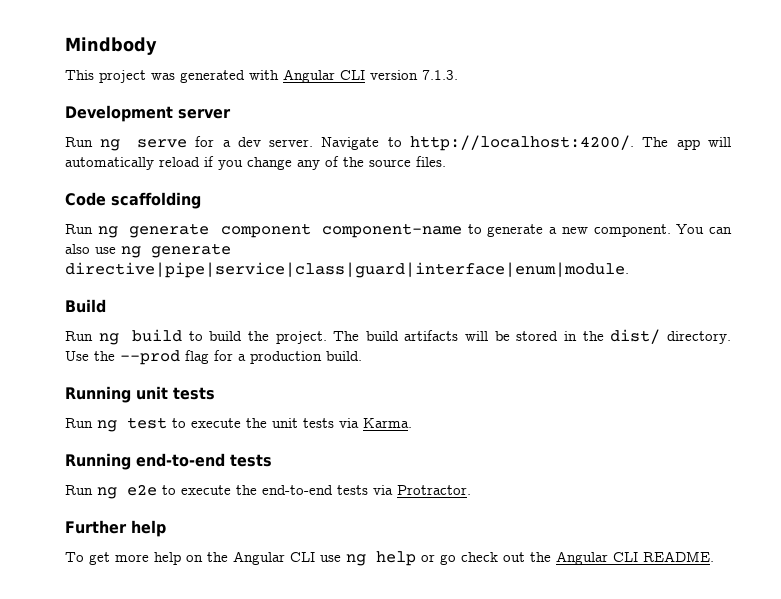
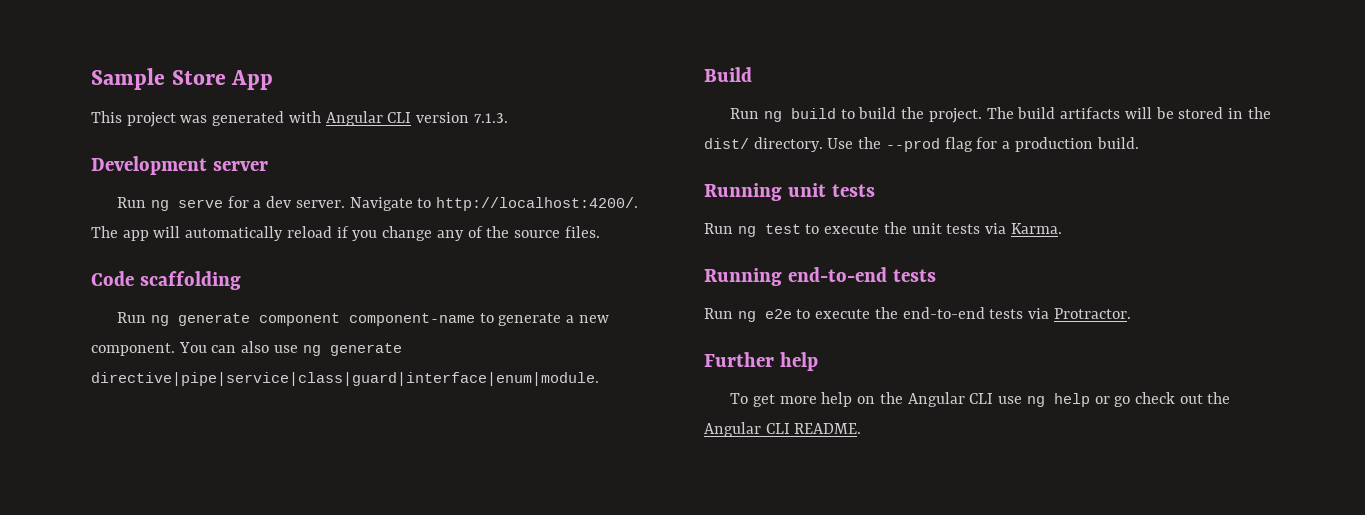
- Mindbody
+ Sample Store App

